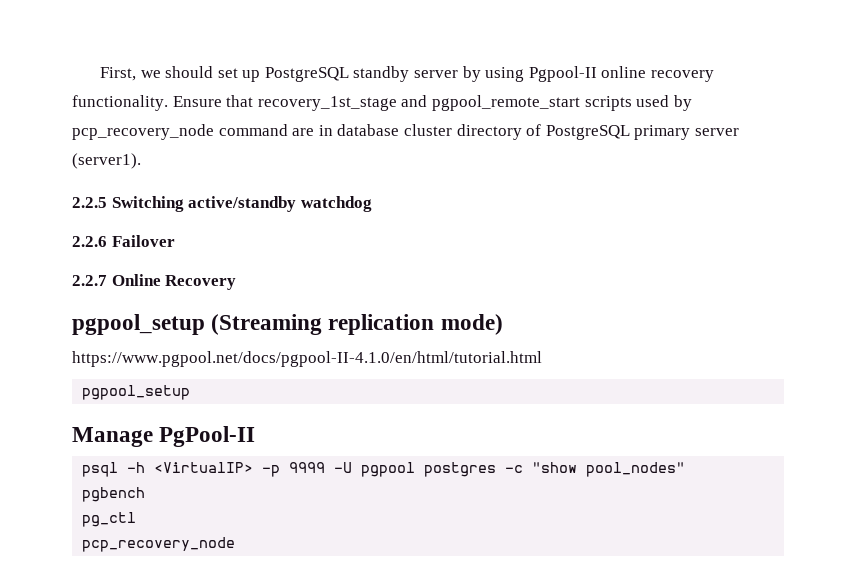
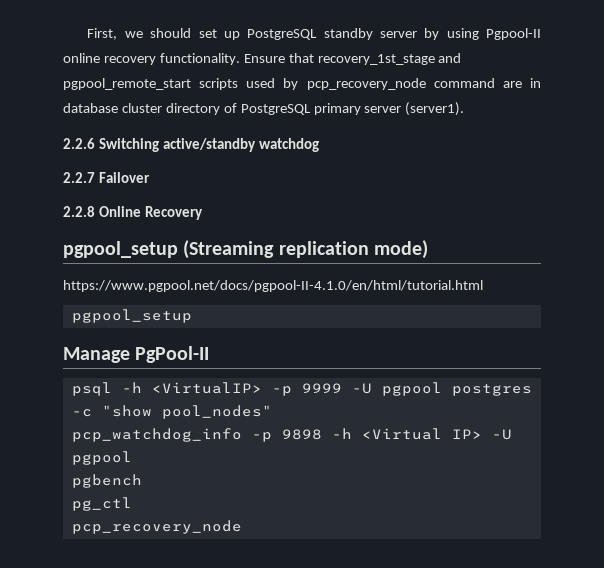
- 2.2.5 Switching active/standby watchdog
+ 2.2.6 Switching active/standby watchdog
- 2.2.6 Failover
+ 2.2.7 Failover
- 2.2.7 Online Recovery
+ 2.2.8 Online Recovery
+ pcp_watchdog_info -p 9898 -h <Virtual IP> -U pgpool

